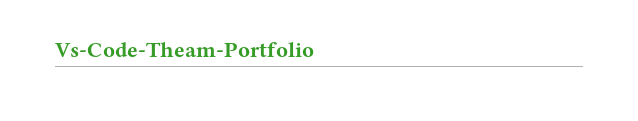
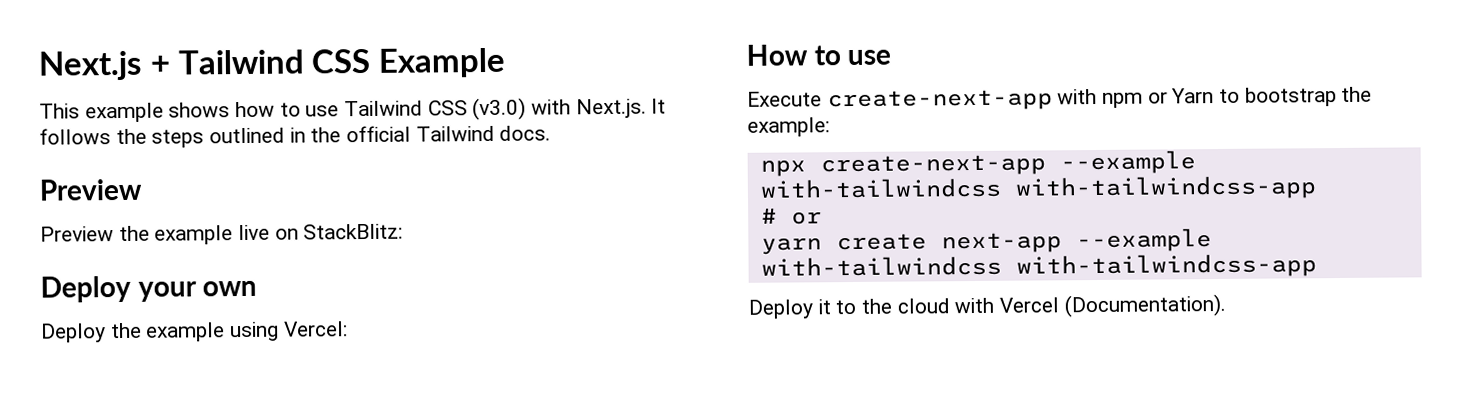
- Vs-Code-Theam-Portfolio
+ Next.js + Tailwind CSS Example
+ This example shows how to use Tailwind CSS (v3.0) with Next.js. It follows the steps outlined in the official Tailwind docs.
+ Preview
+ Preview the example live on StackBlitz:
+ Deploy your own
+ Deploy the example using Vercel:
+ How to use
+ Execute create-next-app with npm or Yarn to bootstrap the example:
+ npx create-next-app --example with-tailwindcss with-tailwindcss-app
+ # or
+ yarn create next-app --example with-tailwindcss with-tailwindcss-app
+ Deploy it to the cloud with Vercel (Documentation).

